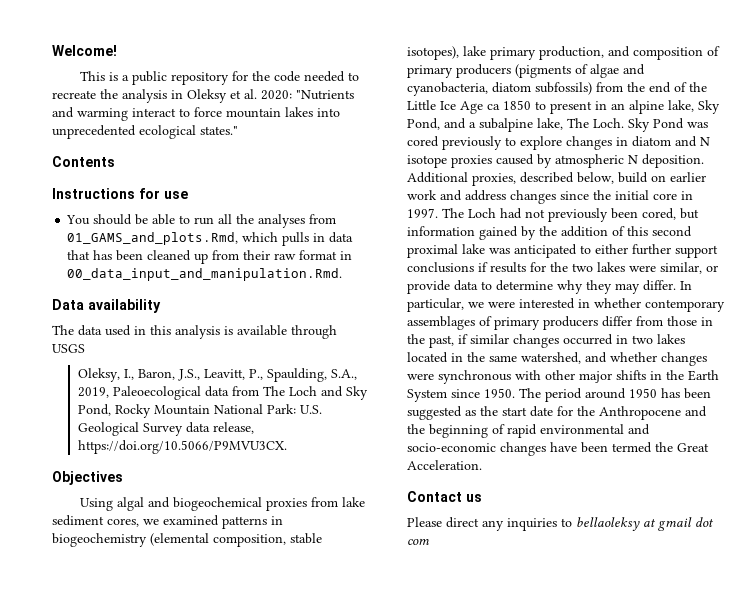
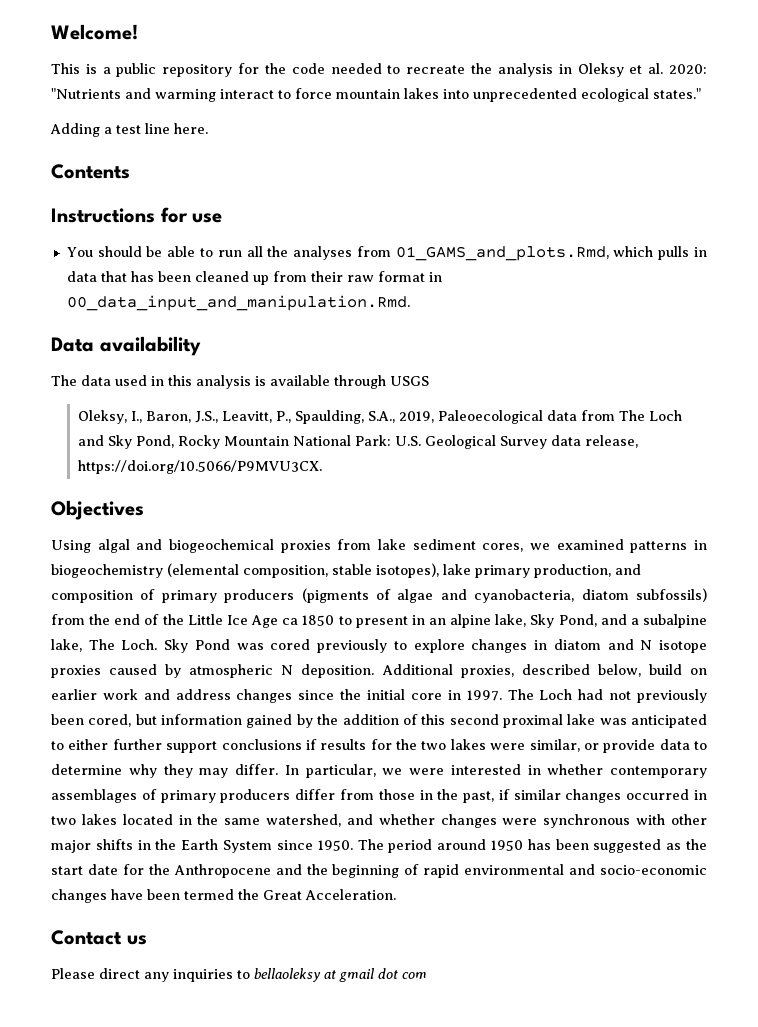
+ Adding a test line here.

